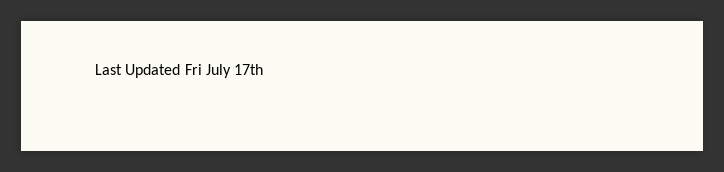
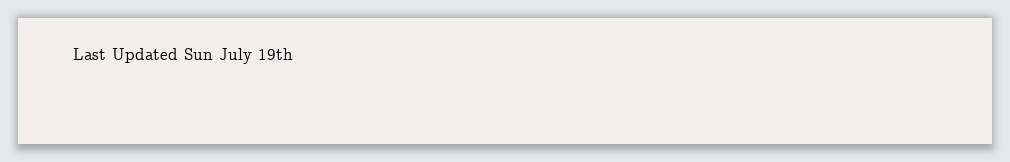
- Last Updated Fri July 17th
+ Last Updated Sun July 19th

